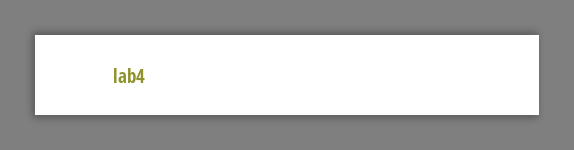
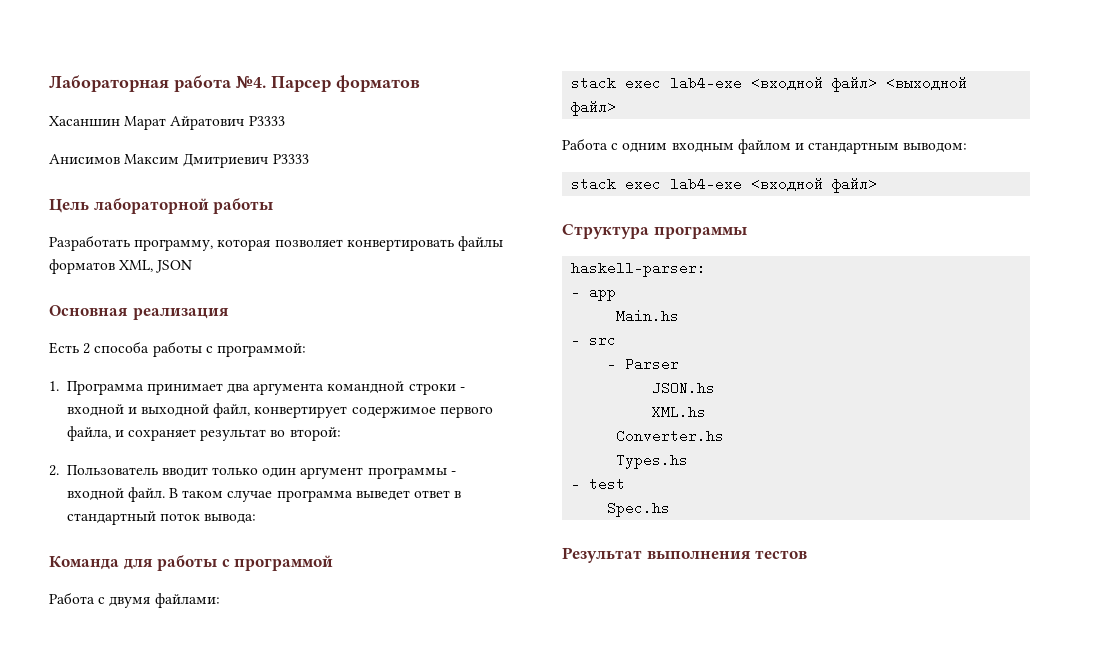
- lab4
+ Лабораторная работа №4. Парсер форматов
+ Хасаншин Марат Айратович P3333
+ Анисимов Максим Дмитриевич Р3333
+ Цель лабораторной работы
+ Разработать программу, которая позволяет конвертировать файлы форматов XML, JSON
+ Основная реализация
+ Есть 2 способа работы с программой:
+ 1. Программа принимает два аргумента командной строки - входной и выходной файл, конвертирует содержимое первого файла, и сохраняет результат во второй:
+ 2. Пользователь вводит только один аргумент программы - входной файл. В таком случае программа выведет ответ в стандартный поток вывода:
+ Команда для работы с программой
+ Работа с двумя файлами:
+ stack exec lab4-exe <входной файл> <выходной файл>
+ Работа с одним входным файлом и стандартным выводом:
+ stack exec lab4-exe <входной файл>
+ Структура программы
+ haskell-parser:
+ - app
+ Main.hs
+ - src
+ - Parser
+ JSON.hs
+ XML.hs
+ Converter.hs
+ Types.hs
+ - test
+ Spec.hs
+ Результат выполнения тестов

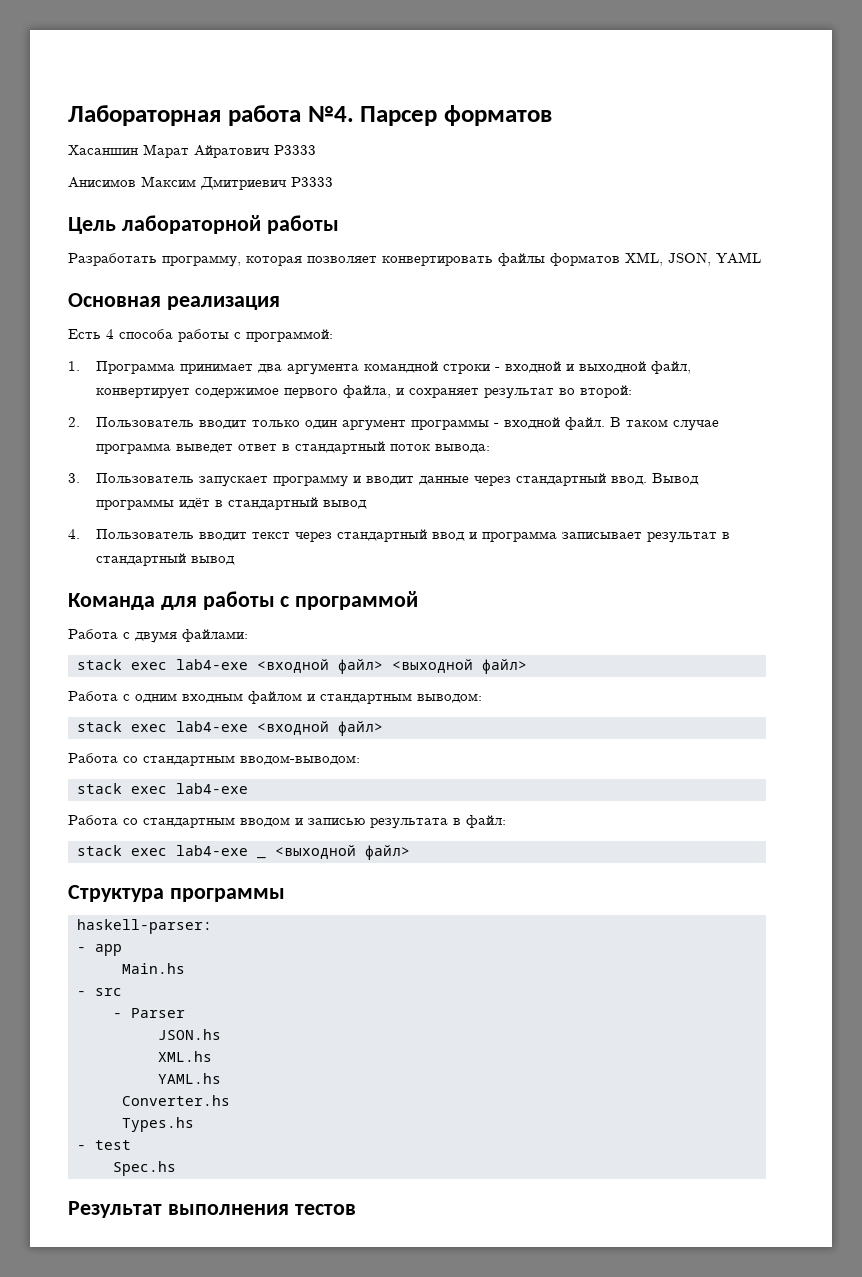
- Разработать программу, которая позволяет конвертировать файлы форматов XML, JSON
+ Разработать программу, которая позволяет конвертировать файлы форматов XML, JSON, YAML
- Есть 2 способа работы с программой:
+ Есть 4 способа работы с программой:
+ 3. Пользователь запускает программу и вводит данные через стандартный ввод. Вывод программы идёт в стандартный вывод
+ 4. Пользователь вводит текст через стандартный ввод и программа записывает результат в стандартный вывод
+ Работа со стандартным вводом-выводом:
+ stack exec lab4-exe
+ Работа со стандартным вводом и записью результата в файл:
+ stack exec lab4-exe _ <выходной файл>
+ YAML.hs

